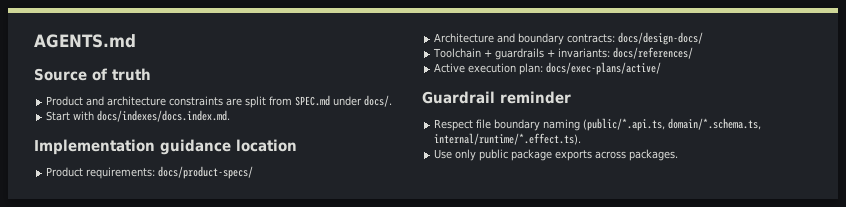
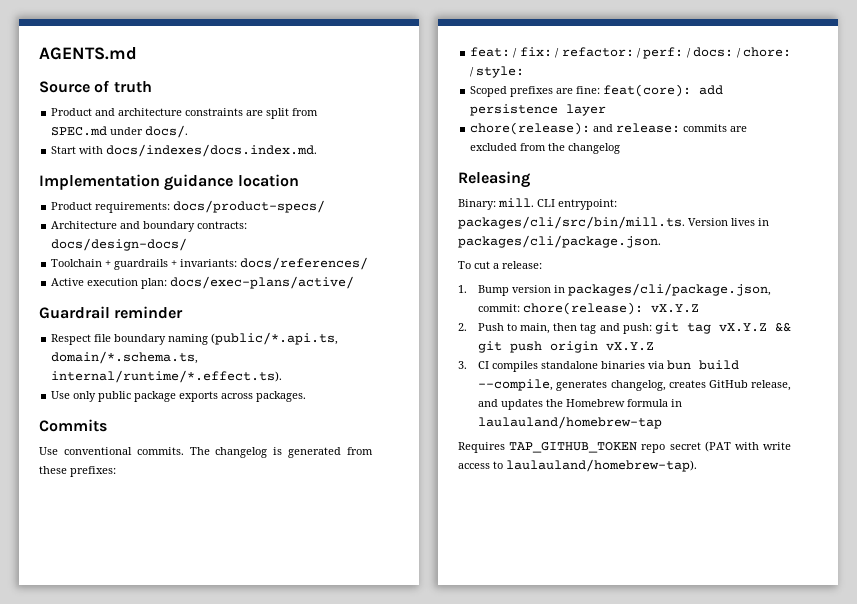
+ Commits
+ Use conventional commits. The changelog is generated from these prefixes:
+ feat: / fix: / refactor: / perf: / docs: / chore: / style:
+ Scoped prefixes are fine: feat(core): add persistence layer
+ chore(release): and release: commits are excluded from the changelog
+ Releasing
+ Binary: mill. CLI entrypoint: packages/cli/src/bin/mill.ts. Version lives in packages/cli/package.json.
+ To cut a release:
+ 1. Bump version in packages/cli/package.json, commit: chore(release): vX.Y.Z
+ 2. Push to main, then tag and push: git tag vX.Y.Z && git push origin vX.Y.Z
+ 3. CI compiles standalone binaries via bun build --compile, generates changelog, creates GitHub release, and updates the Homebrew formula in laulauland/homebrew-tap
+ Requires TAP_GITHUB_TOKEN repo secret (PAT with write access to laulauland/homebrew-tap).

